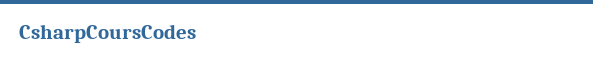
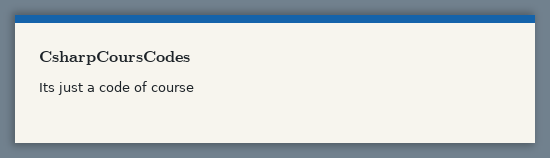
+ Its just a code of course

